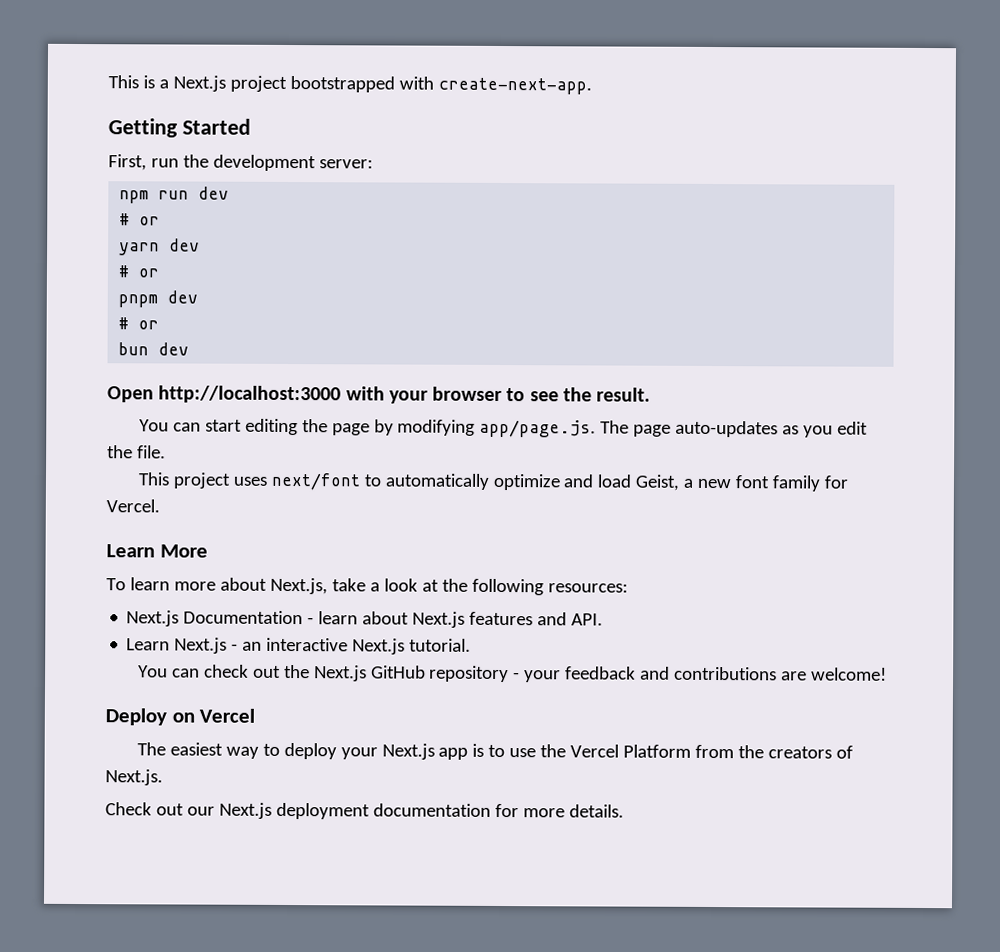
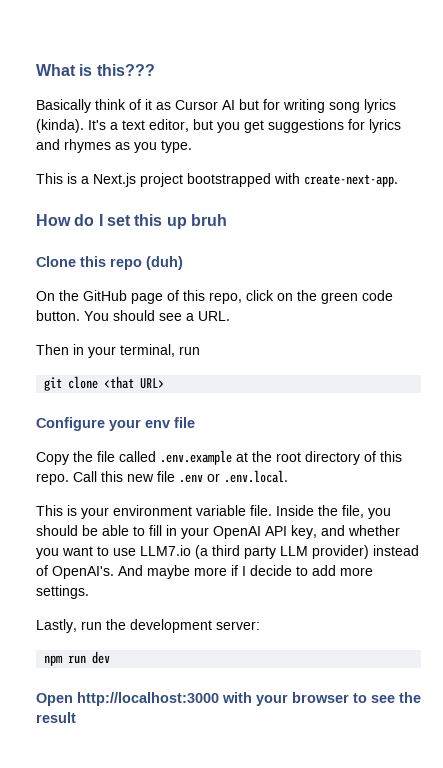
+ What is this???
+ Basically think of it as Cursor AI but for writing song lyrics (kinda). It's a text editor, but you get suggestions for lyrics and rhymes as you type.
- Getting Started
- First, run the development server:
+ How do I set this up bruh
+ Clone this repo (duh)
+ On the GitHub page of this repo, click on the green code button. You should see a URL.
+ Then in your terminal, run
+ git clone <that URL>
+ Configure your env file
+ Copy the file called .env.example at the root directory of this repo. Call this new file .env or .env.local.
+ This is your environment variable file. Inside the file, you should be able to fill in your OpenAI API key, and whether you want to use LLM7.io (a third party LLM provider) instead of OpenAI's. And maybe more if I decide to add more settings.
+ Lastly, run the development server:
  npm run dev
- # or
- yarn dev
- # or
- pnpm dev
- # or
- bun dev
- Open http://localhost:3000 with your browser to see the result.
- You can start editing the page by modifying app/page.js. The page auto-updates as you edit the file.
- This project uses next/font to automatically optimize and load Geist, a new font family for Vercel.
- Learn More
- To learn more about Next.js, take a look at the following resources:
- Next.js Documentation - learn about Next.js features and API.
- Learn Next.js - an interactive Next.js tutorial.
- You can check out the Next.js GitHub repository - your feedback and contributions are welcome!
- Deploy on Vercel
- The easiest way to deploy your Next.js app is to use the Vercel Platform from the creators of Next.js.
- Check out our Next.js deployment documentation for more details.
+ Open http://localhost:3000 with your browser to see the result

